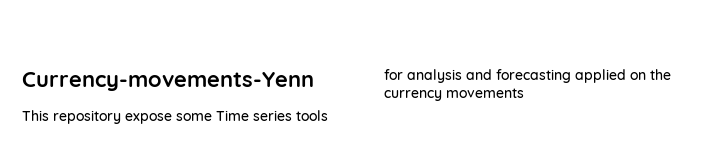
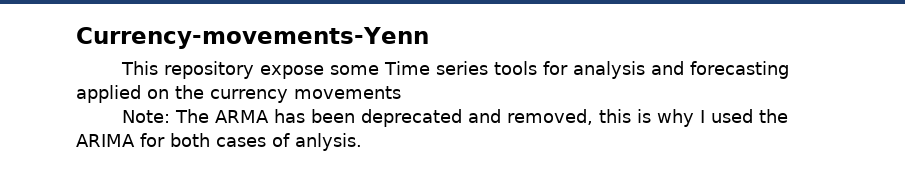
+ Note: The ARMA has been deprecated and removed, this is why I used the ARIMA for both cases of anlysis.

